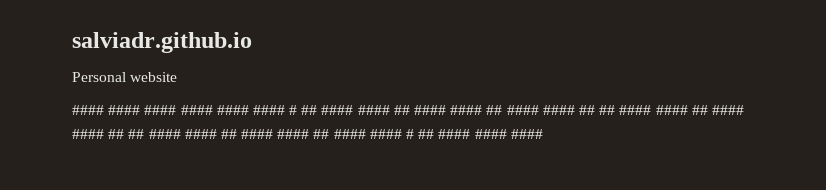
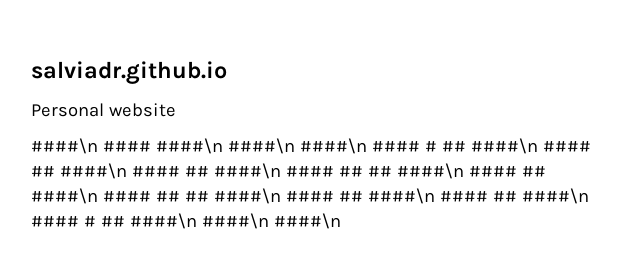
- #### #### #### #### #### #### # ## #### #### ## #### #### ## #### #### ## ## #### #### ## #### #### ## ## #### #### ## #### #### ## #### #### # ## #### #### ####
+ ####\n #### ####\n ####\n ####\n #### # ## ####\n #### ## ####\n #### ## ####\n #### ## ## ####\n #### ## ####\n #### ## ## ####\n #### ## ####\n #### ## ####\n #### # ## ####\n ####\n ####\n

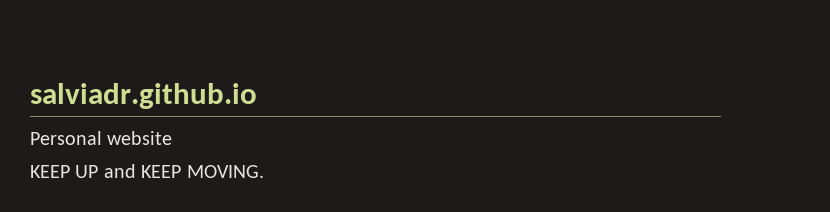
- ####\n #### ####\n ####\n ####\n #### # ## ####\n #### ## ####\n #### ## ####\n #### ## ## ####\n #### ## ####\n #### ## ## ####\n #### ## ####\n #### ## ####\n #### # ## ####\n ####\n ####\n
+ KEEP UP and KEEP MOVING.

